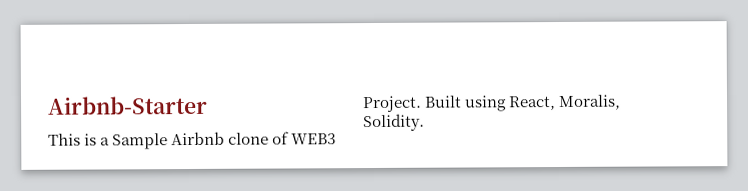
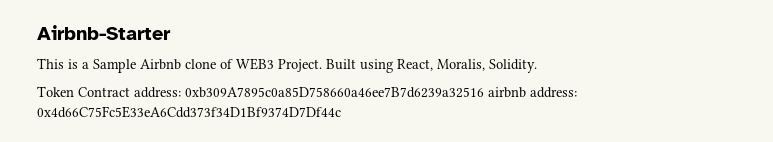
+ Token Contract address: 0xb309A7895c0a85D758660a46ee7B7d6239a32516 airbnb address: 0x4d66C75Fc5E33eA6Cdd373f34D1Bf9374D7Df44c

